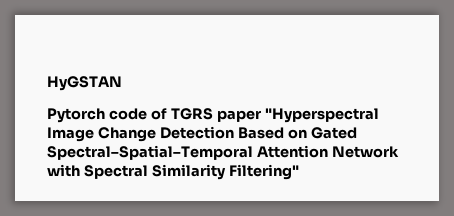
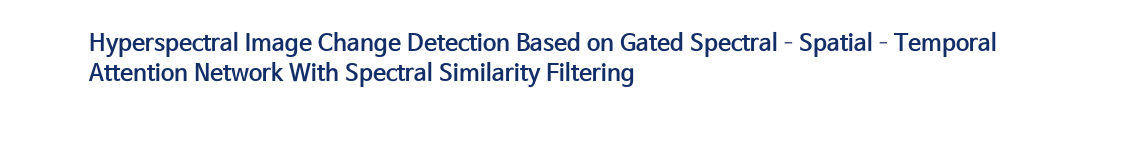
- HyGSTAN
- Pytorch code of TGRS paper "Hyperspectral Image Change Detection Based on Gated Spectral–Spatial–Temporal Attention Network with Spectral Similarity Filtering"
+ Hyperspectral Image Change Detection Based on Gated Spectral–Spatial–Temporal Attention Network With Spectral Similarity Filtering

